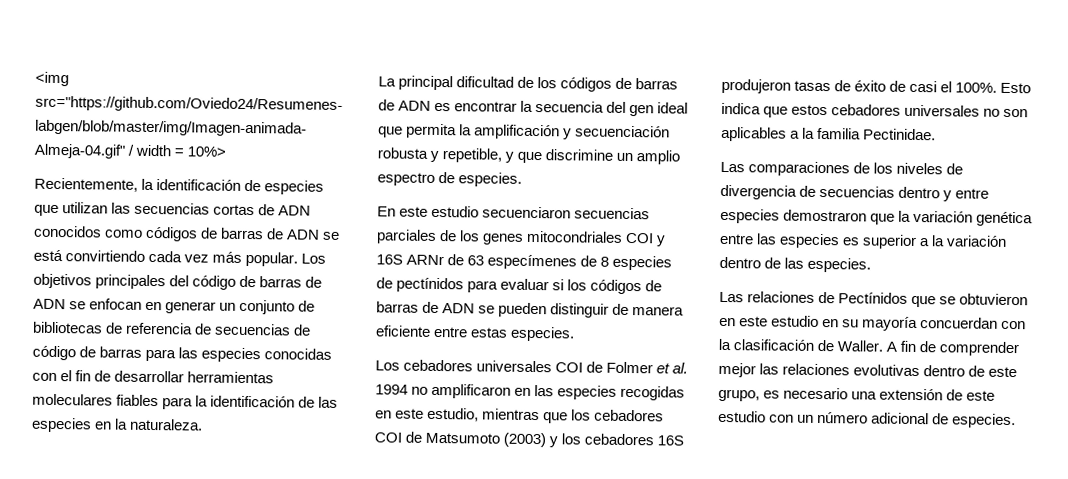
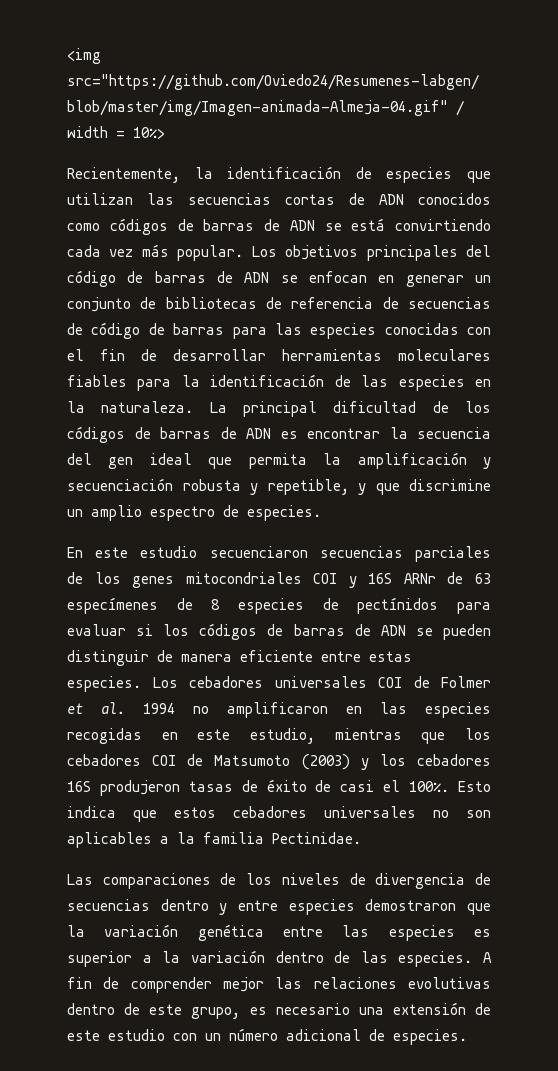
- Los objetivos principales del código de barras de ADN se enfocan en generar un conjunto de bibliotecas de referencia de secuencias de código de barras para las especies conocidas con el fin de desarrollar herramientas moleculares fiables para la identificación de las especies en la naturaleza.
- La principal dificultad de los códigos de barras de ADN es encontrar la secuencia del gen ideal que permita la amplificación y secuenciación robusta y repetible, y que discrimine un amplio espectro de especies.
+ Los objetivos principales del código de barras de ADN se enfocan en generar un conjunto de bibliotecas de referencia de secuencias de código de barras para las especies conocidas con el fin de desarrollar herramientas moleculares fiables para la identificación de las especies en la naturaleza. La principal dificultad de los códigos de barras de ADN es encontrar la secuencia del gen ideal que permita la amplificación y secuenciación robusta y repetible, y que discrimine un amplio espectro de especies.
- En este estudio secuenciaron secuencias parciales de los genes mitocondriales COI y 16S ARNr de 63 especímenes de 8 especies de pectínidos para evaluar si los códigos de barras de ADN se pueden distinguir de manera eficiente entre estas especies.
- Los cebadores universales COI de Folmer et al. 1994 no amplificaron en las especies recogidas en este estudio, mientras que los cebadores COI de Matsumoto (2003) y los cebadores 16S produjeron tasas de éxito de casi el 100%.
+ En este estudio secuenciaron secuencias parciales de los genes mitocondriales COI y 16S ARNr de 63 especímenes de 8 especies de pectínidos para evaluar si los códigos de barras de ADN se pueden distinguir de manera eficiente entre estas especies. Los cebadores universales COI de Folmer et al. 1994 no amplificaron en las especies recogidas en este estudio, mientras que los cebadores COI de Matsumoto (2003) y los cebadores 16S produjeron tasas de éxito de casi el 100%.
- Las comparaciones de los niveles de divergencia de secuencias dentro y entre especies demostraron que la variación genética entre las especies es superior a la variación dentro de las especies.
- Las relaciones de Pectínidos que se obtuvieron en este estudio en su mayoría concuerdan con la clasificación de Waller. A fin de comprender mejor las relaciones evolutivas dentro de este grupo, es necesario una extensión de este estudio con un número adicional de especies.
+ Las comparaciones de los niveles de divergencia de secuencias dentro y entre especies demostraron que la variación genética entre las especies es superior a la variación dentro de las especies. A fin de comprender mejor las relaciones evolutivas dentro de este grupo, es necesario una extensión de este estudio con un número adicional de especies.

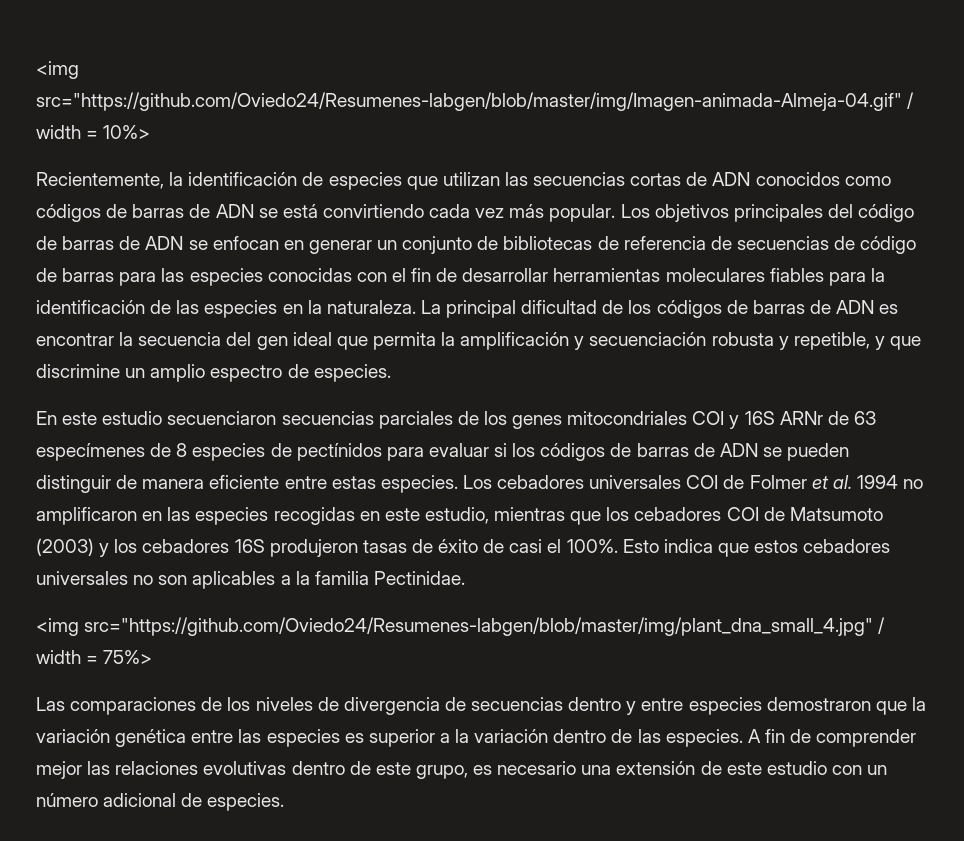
+ <img src="https://github.com/Oviedo24/Resumenes-labgen/blob/master/img/plant_dna_small_4.jpg" / width = 75%>

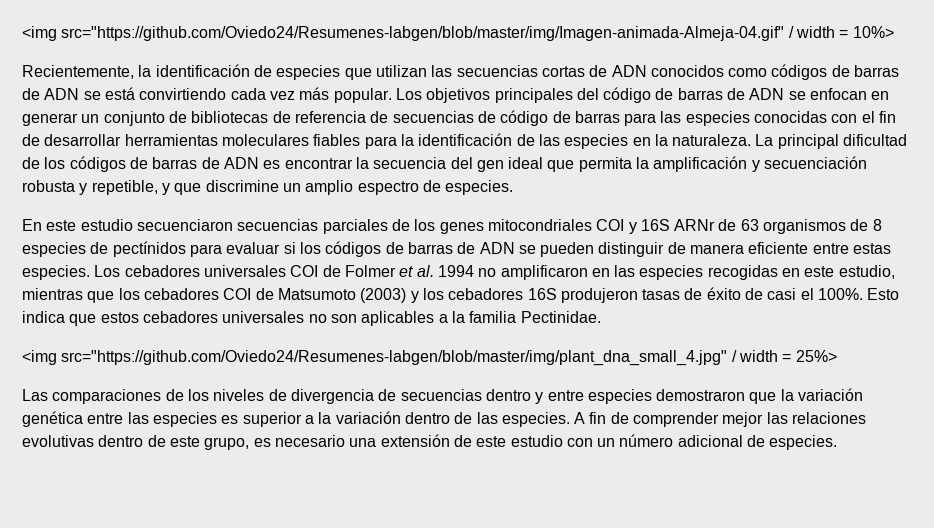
- En este estudio secuenciaron secuencias parciales de los genes mitocondriales COI y 16S ARNr de 63 especímenes de 8 especies de pectínidos para evaluar si los códigos de barras de ADN se pueden distinguir de manera eficiente entre estas especies.
+ En este estudio secuenciaron secuencias parciales de los genes mitocondriales COI y 16S ARNr de 63 organismos de 8 especies de pectínidos para evaluar si los códigos de barras de ADN se pueden distinguir de manera eficiente entre estas especies.
- <img src="https://github.com/Oviedo24/Resumenes-labgen/blob/master/img/plant_dna_small_4.jpg" / width = 75%>
+ <img src="https://github.com/Oviedo24/Resumenes-labgen/blob/master/img/plant_dna_small_4.jpg" / width = 25%>

